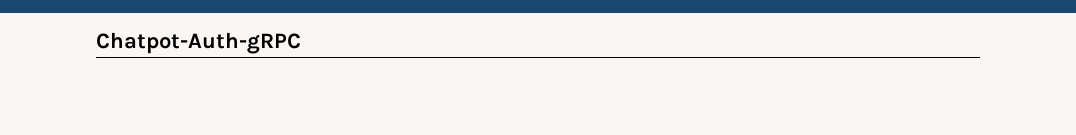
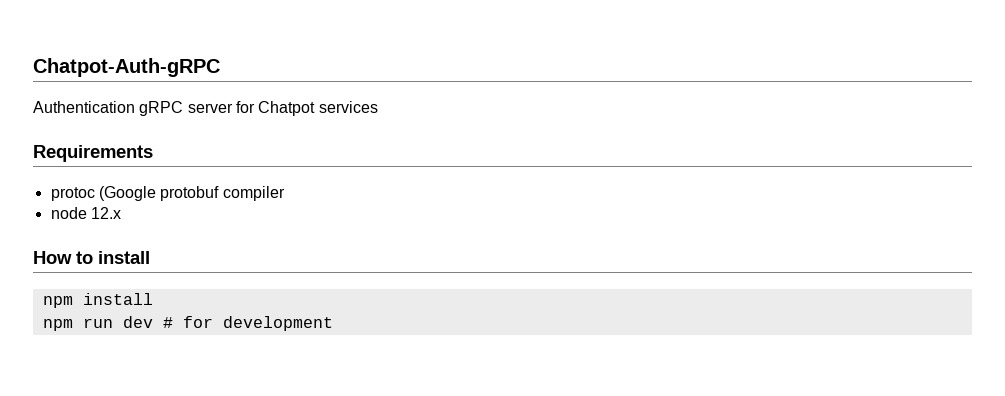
+ Authentication gRPC server for Chatpot services
+ Requirements
+ protoc (Google protobuf compiler
+ node 12.x
+ How to install
+ npm install
+ npm run dev # for development

